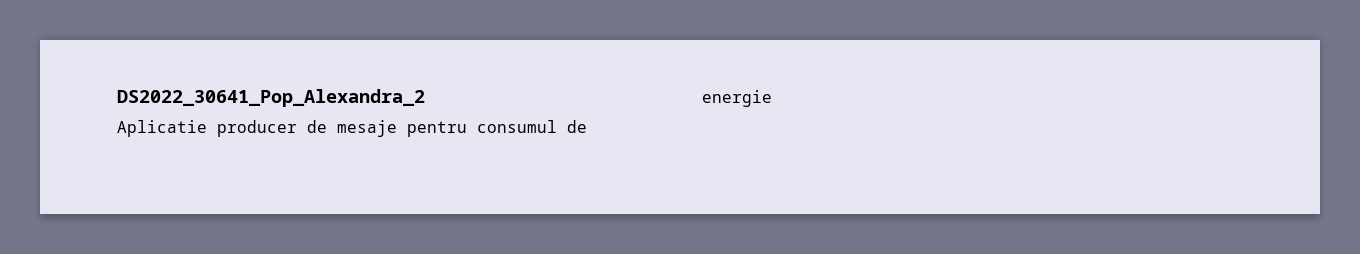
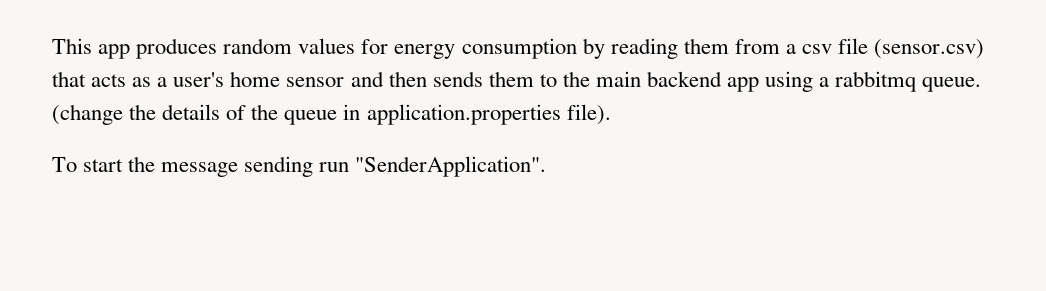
- DS2022_30641_Pop_Alexandra_2
- Aplicatie producer de mesaje pentru consumul de energie
+ This app produces random values for energy consumption by reading them from a csv file (sensor.csv) that acts as a user's home sensor and then sends them to the main backend app using a rabbitmq queue. (change the details of the queue in application.properties file).
+ To start the message sending run "SenderApplication".

